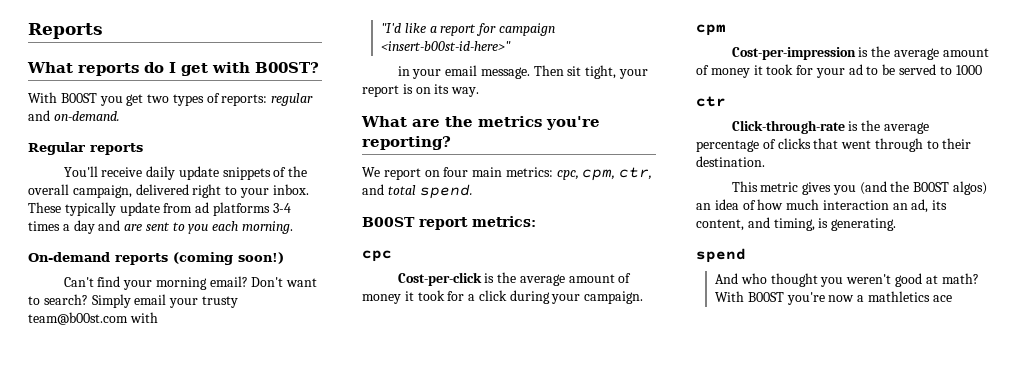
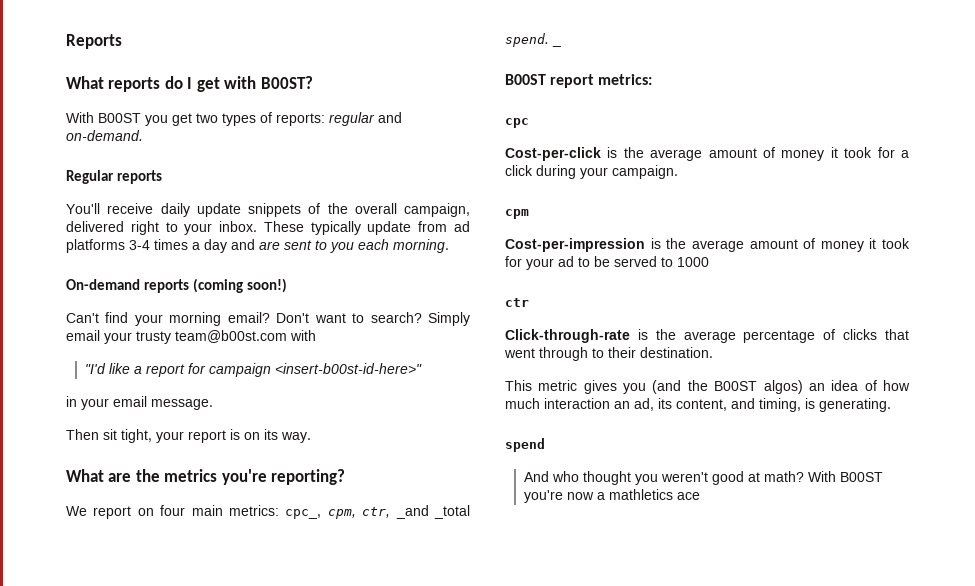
- in your email message. Then sit tight, your report is on its way.
+ in your email message.
+ Then sit tight, your report is on its way.
- We report on four main metrics: cpc, cpm, ctr, and total spend.
+ We report on four main metrics: cpc_, cpm, ctr, _and _total spend. _

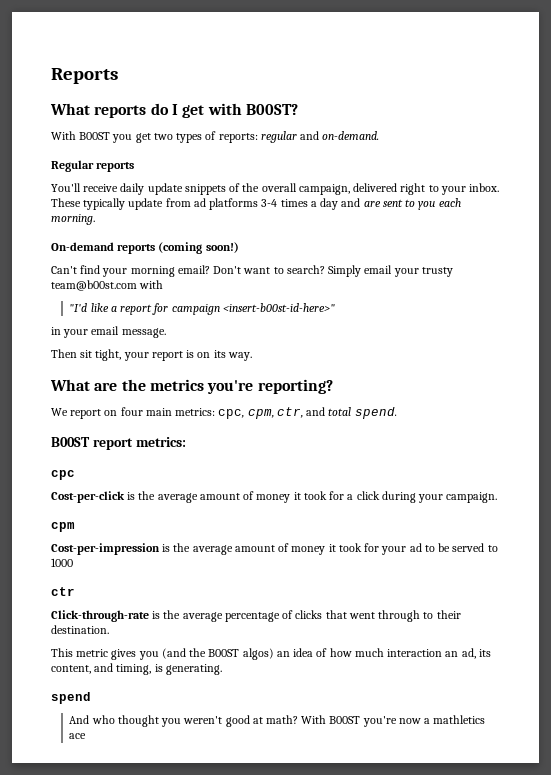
- We report on four main metrics: cpc_, cpm, ctr, _and _total spend. _
+ We report on four main metrics: cpc, cpm, ctr, and total spend.

